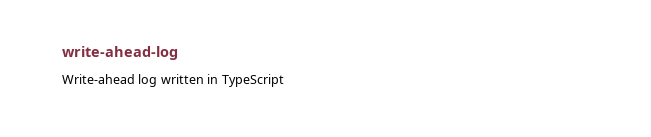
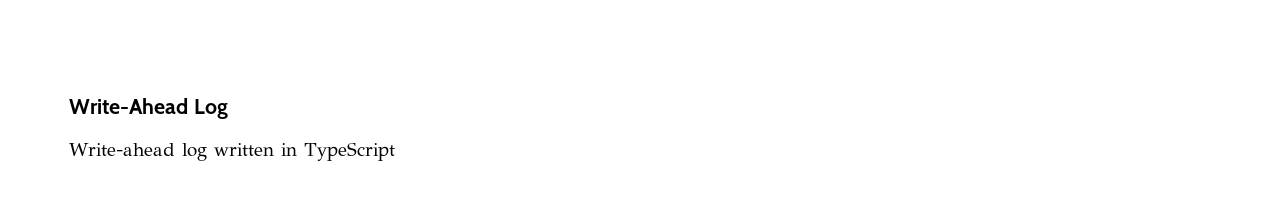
- write-ahead-log
+ Write-Ahead Log

